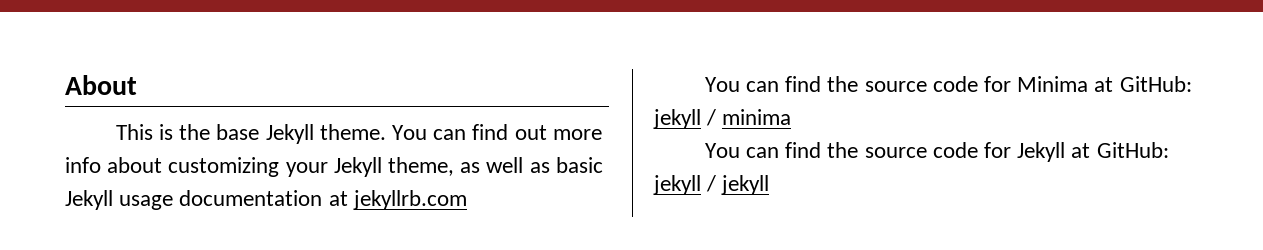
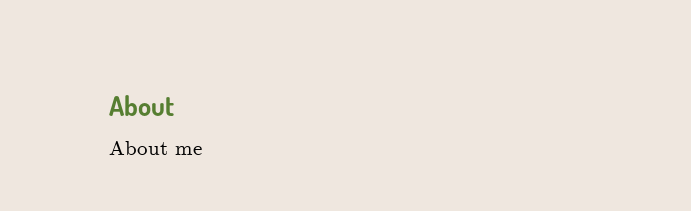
- This is the base Jekyll theme. You can find out more info about customizing your Jekyll theme, as well as basic Jekyll usage documentation at jekyllrb.com
- You can find the source code for Minima at GitHub: jekyll / minima
- You can find the source code for Jekyll at GitHub: jekyll / jekyll
+ About me

